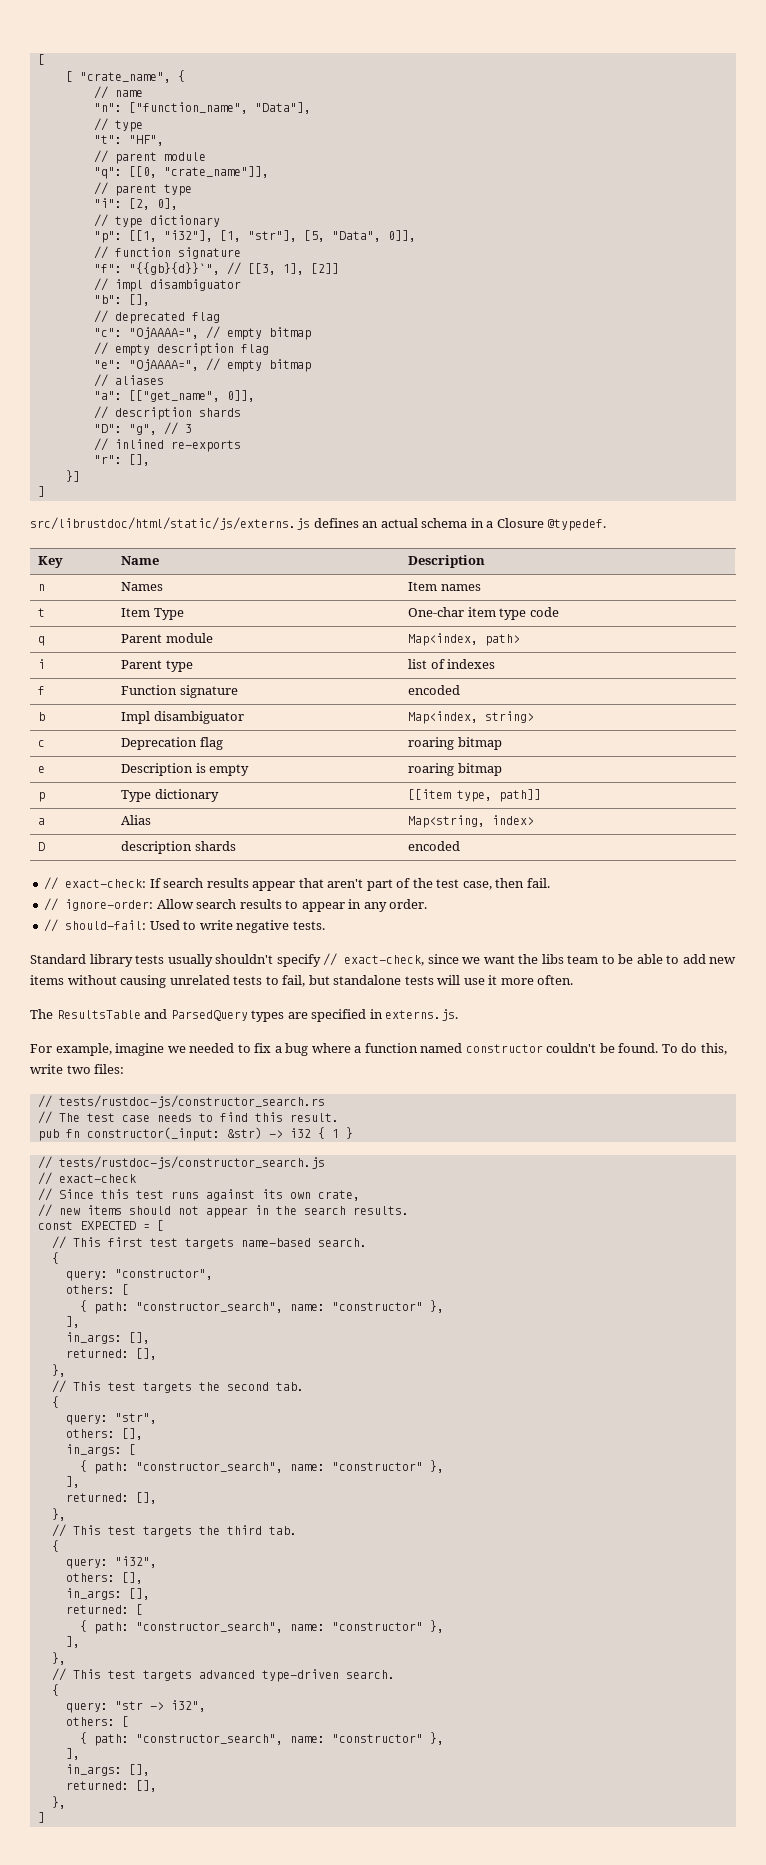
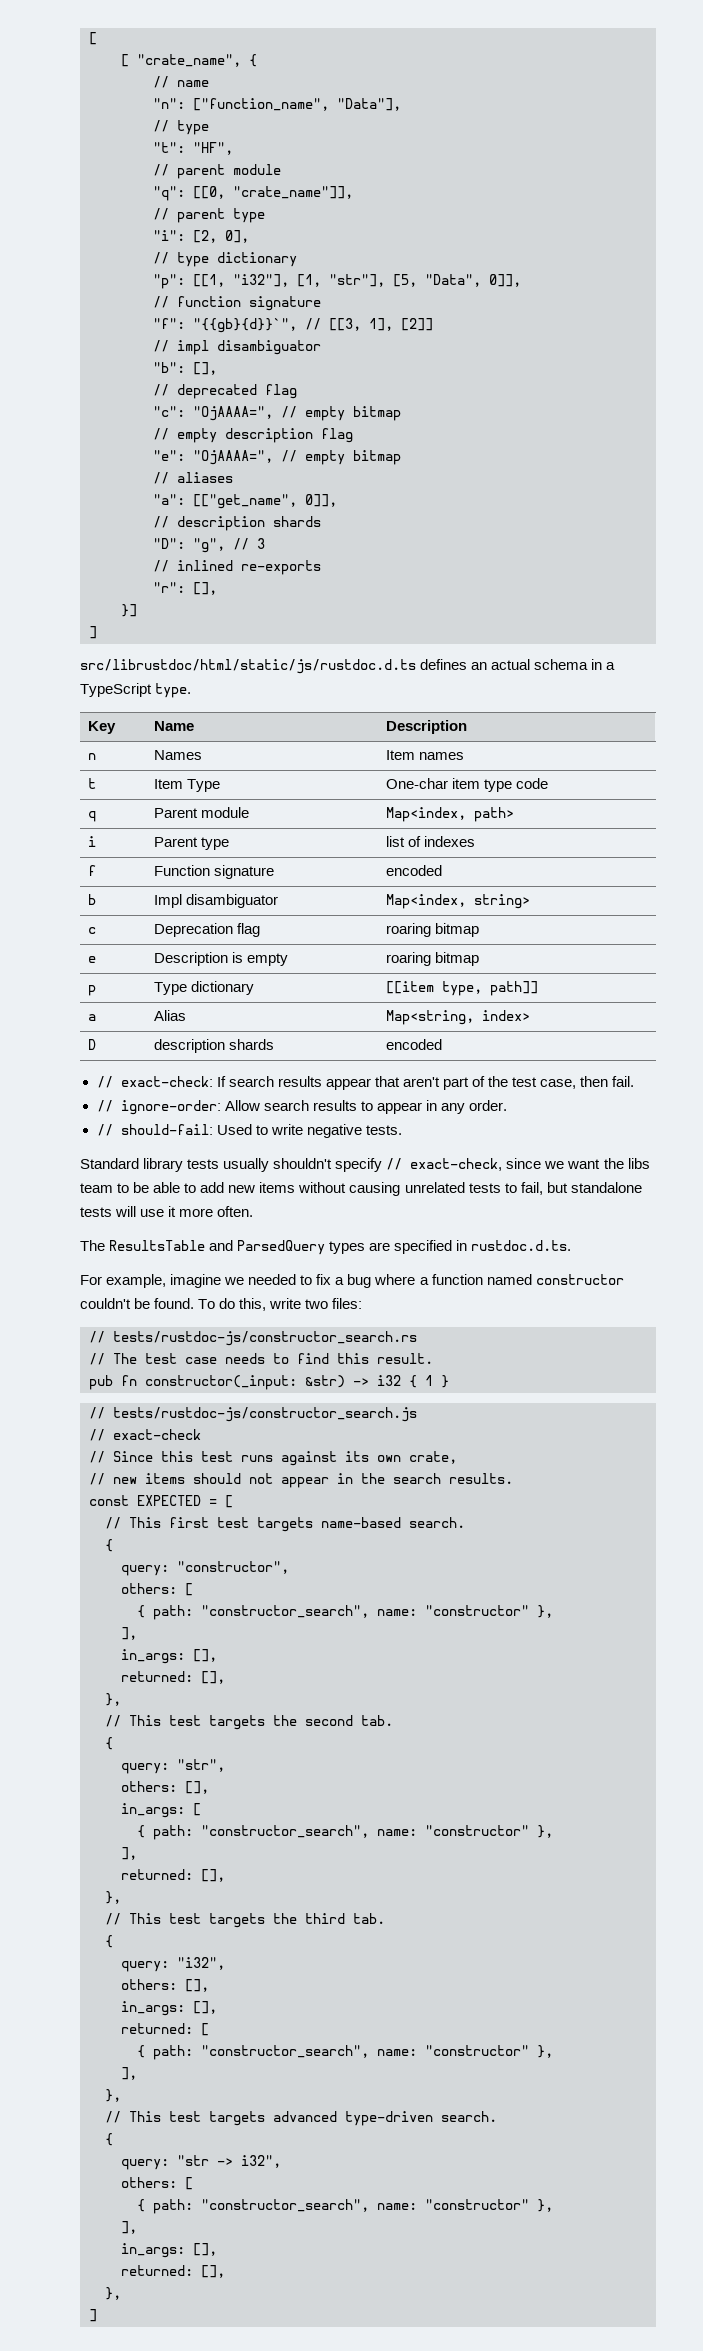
- src/librustdoc/html/static/js/externs.js defines an actual schema in a Closure @typedef.
+ src/librustdoc/html/static/js/rustdoc.d.ts defines an actual schema in a TypeScript type.
- The ResultsTable and ParsedQuery types are specified in externs.js.
+ The ResultsTable and ParsedQuery types are specified in rustdoc.d.ts.

